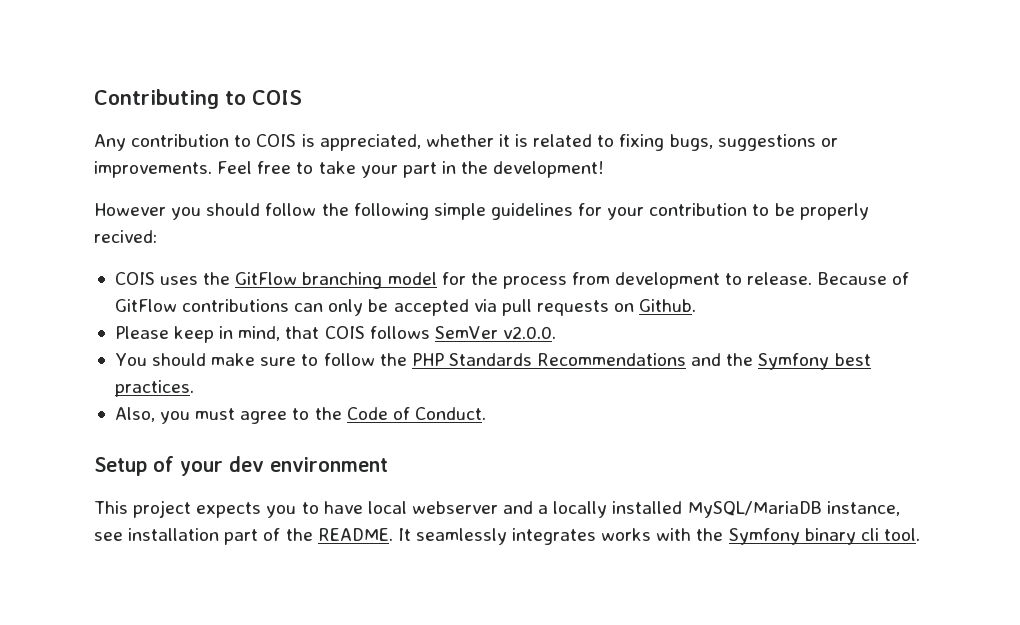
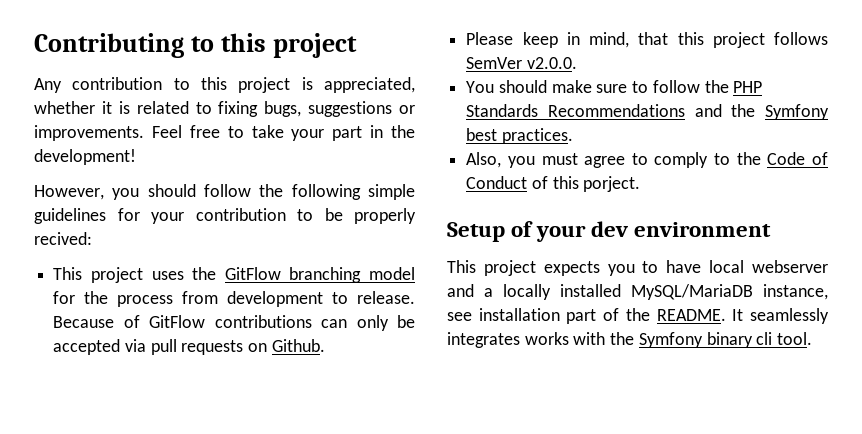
- Contributing to COIS
+ Contributing to this project
- Any contribution to COIS is appreciated, whether it is related to fixing bugs, suggestions or improvements.
+ Any contribution to this project is appreciated, whether it is related to fixing bugs, suggestions or improvements.
- However you should follow the following simple guidelines for your contribution to be properly recived:
+ However, you should follow the following simple guidelines for your contribution to be properly recived:
- COIS uses the GitFlow branching model for the process from development to release.
+ This project uses the GitFlow branching model for the process from development to release.
- Please keep in mind, that COIS follows SemVer v2.0.0.
+ Please keep in mind, that this project follows SemVer v2.0.0.
- Also, you must agree to the Code of Conduct.
+ Also, you must agree to comply to the Code of Conduct of this porject.

